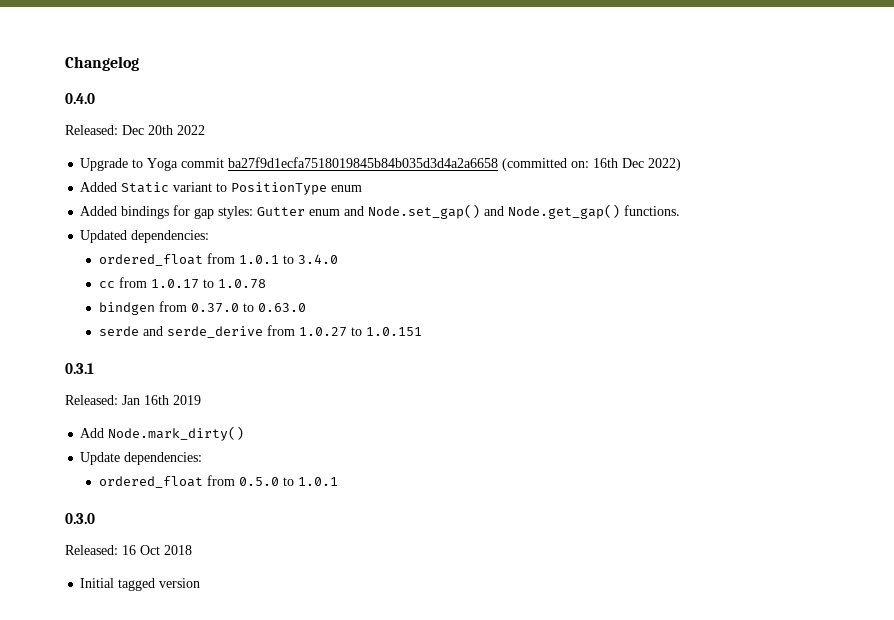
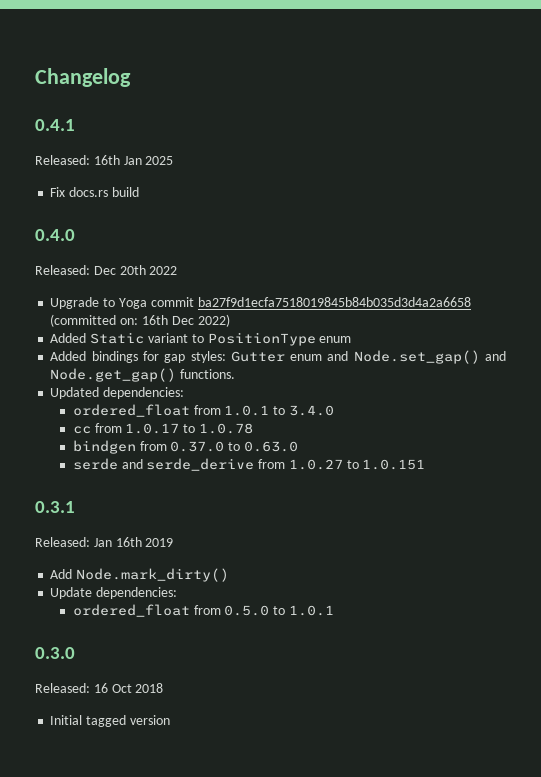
+ 0.4.1
+ Released: 16th Jan 2025
+ Fix docs.rs build

